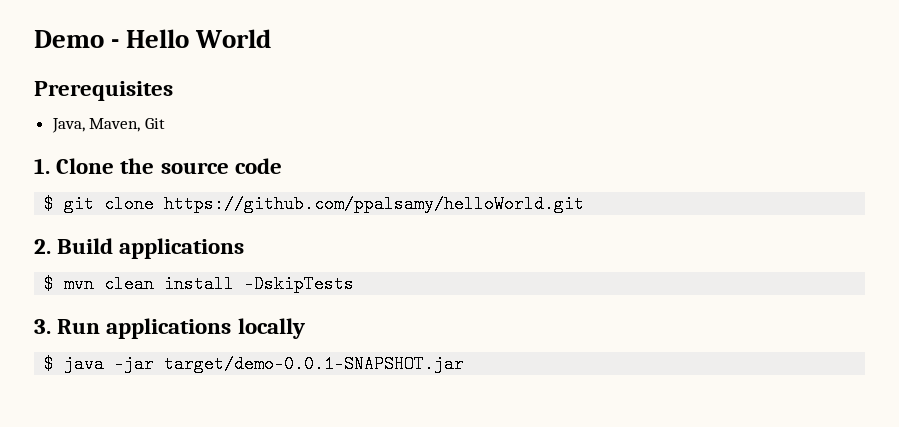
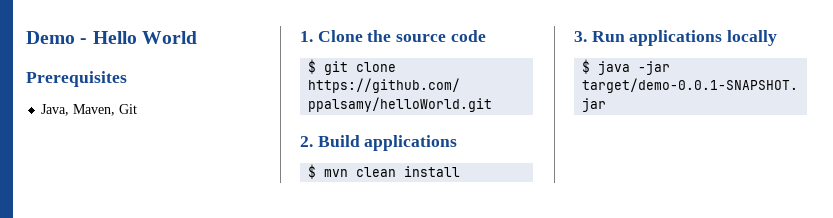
- $ mvn clean install -DskipTests
+ $ mvn clean install

